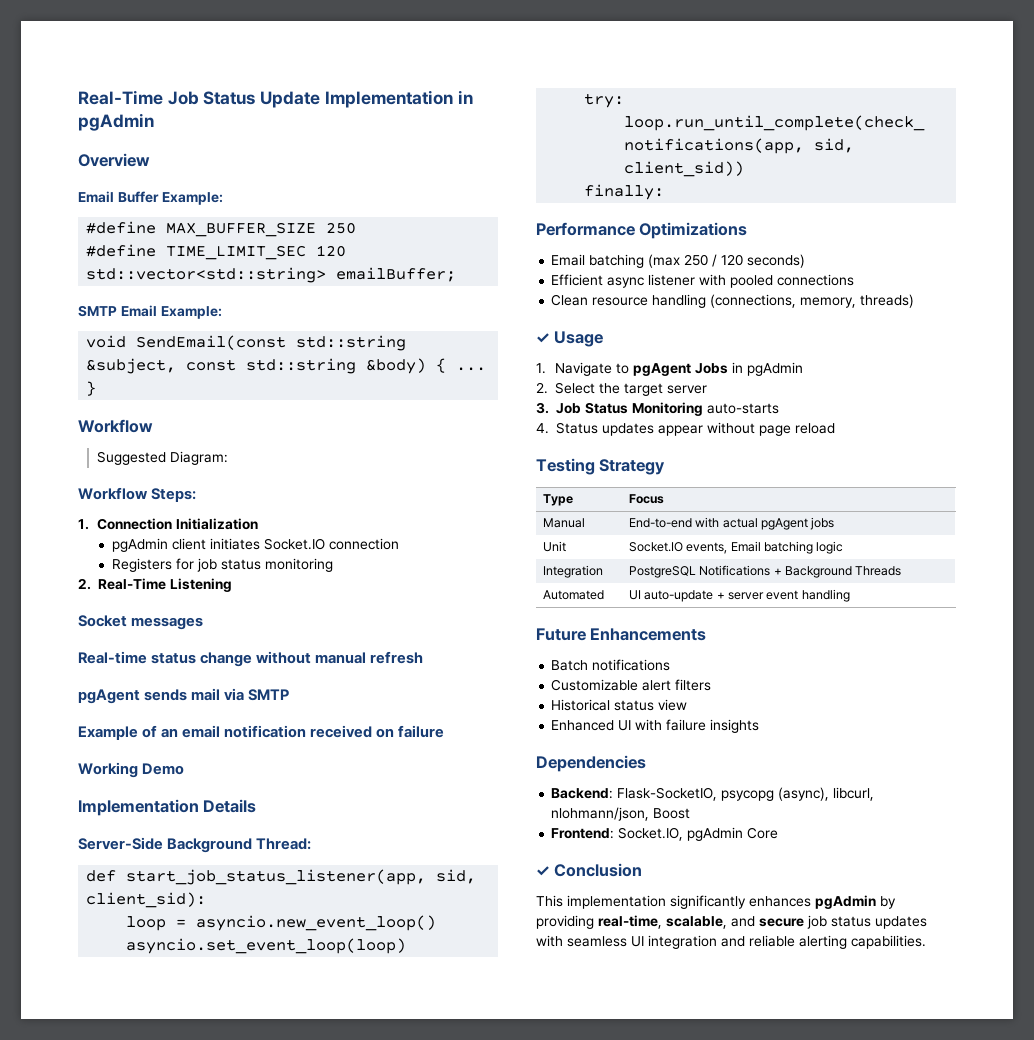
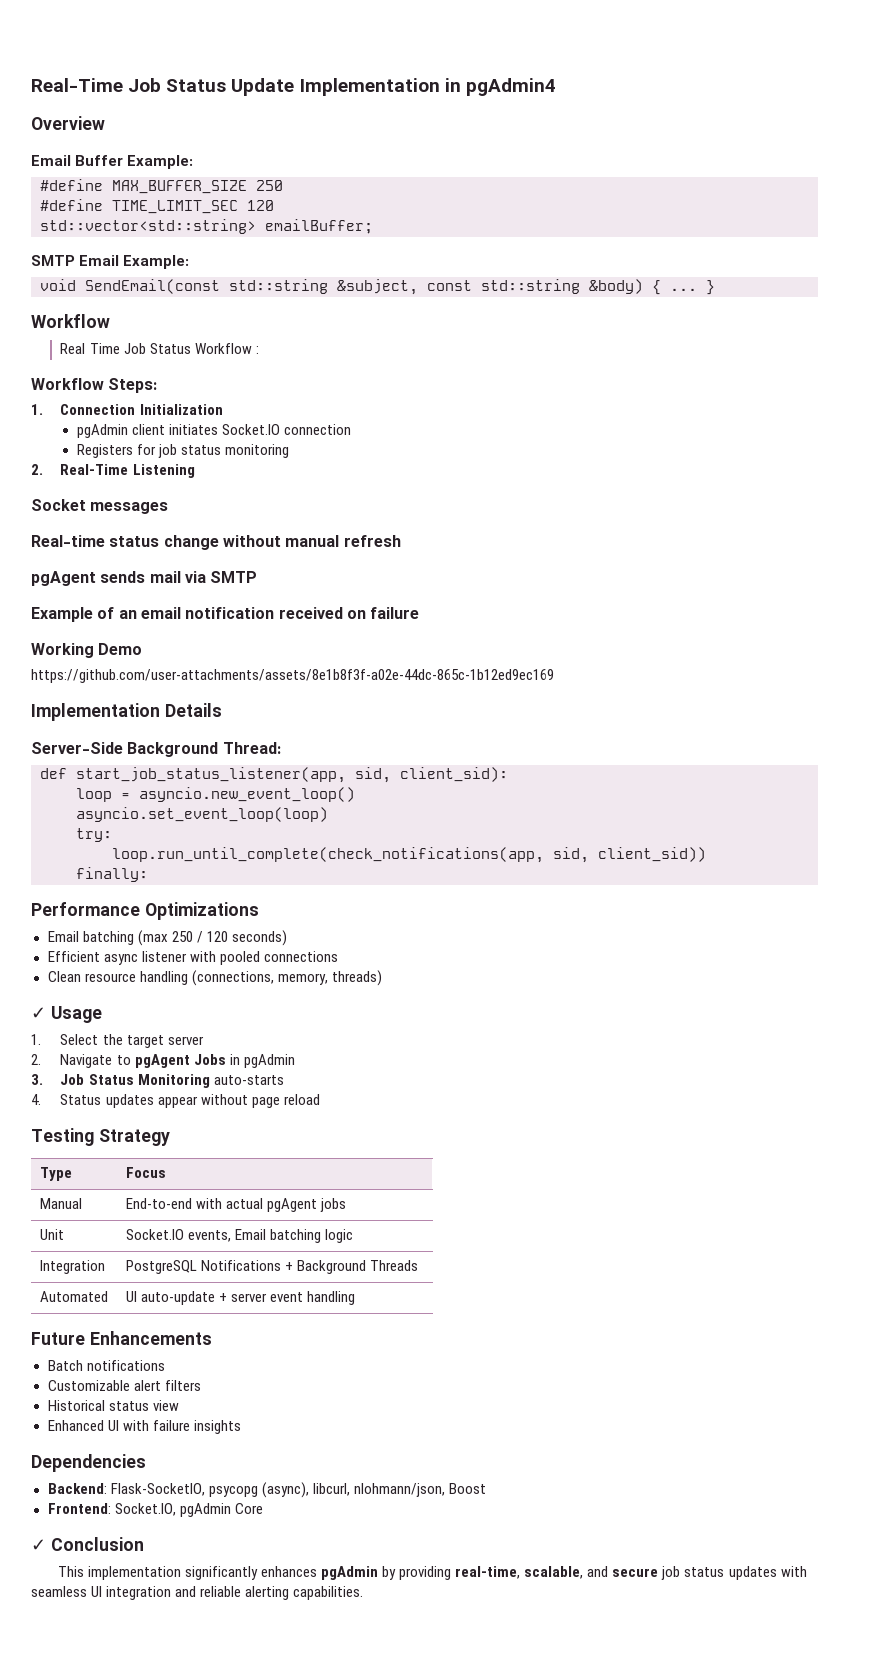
- Real-Time Job Status Update Implementation in pgAdmin
+ Real-Time Job Status Update Implementation in pgAdmin4
- Suggested Diagram:
+ Real Time Job Status Workflow :
+ https://github.com/user-attachments/assets/8e1b8f3f-a02e-44dc-865c-1b12ed9ec169
- 1. Navigate to pgAgent Jobs in pgAdmin
+ 1. Select the target server
+ 2. Navigate to pgAgent Jobs in pgAdmin
- 2. Select the target server

